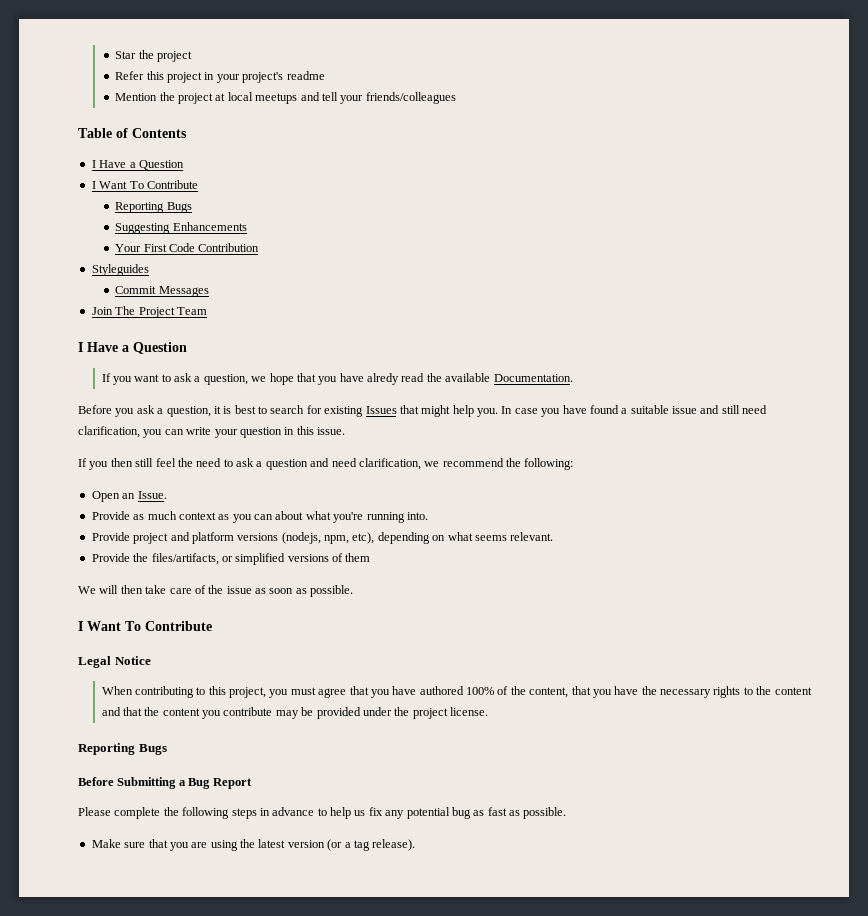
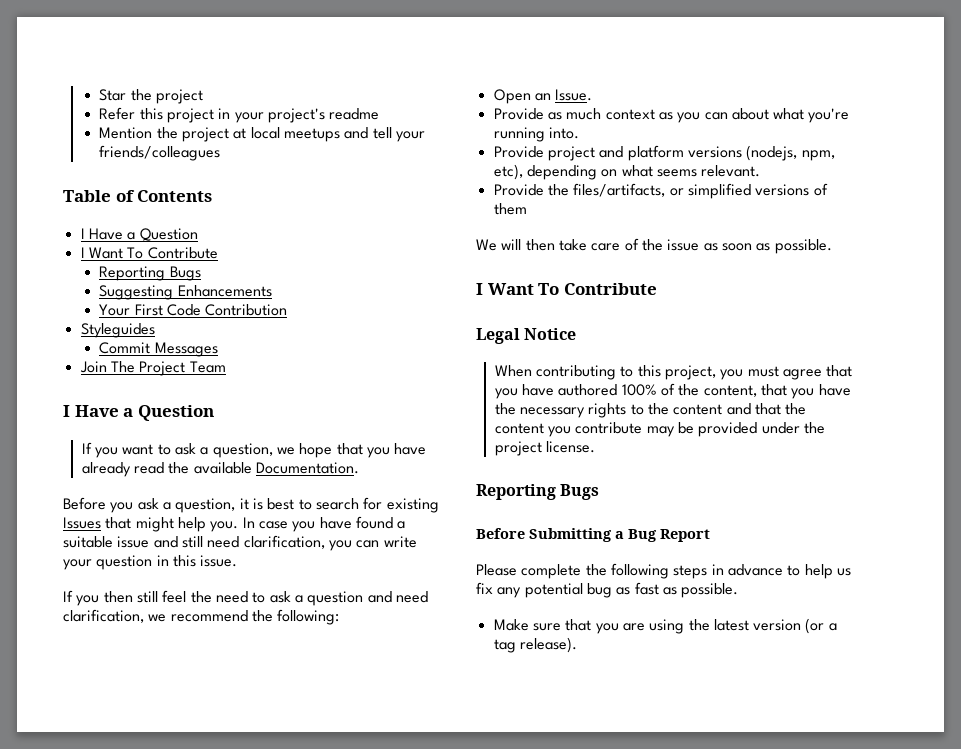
- If you want to ask a question, we hope that you have alredy read the available Documentation.
+ If you want to ask a question, we hope that you have already read the available Documentation.

